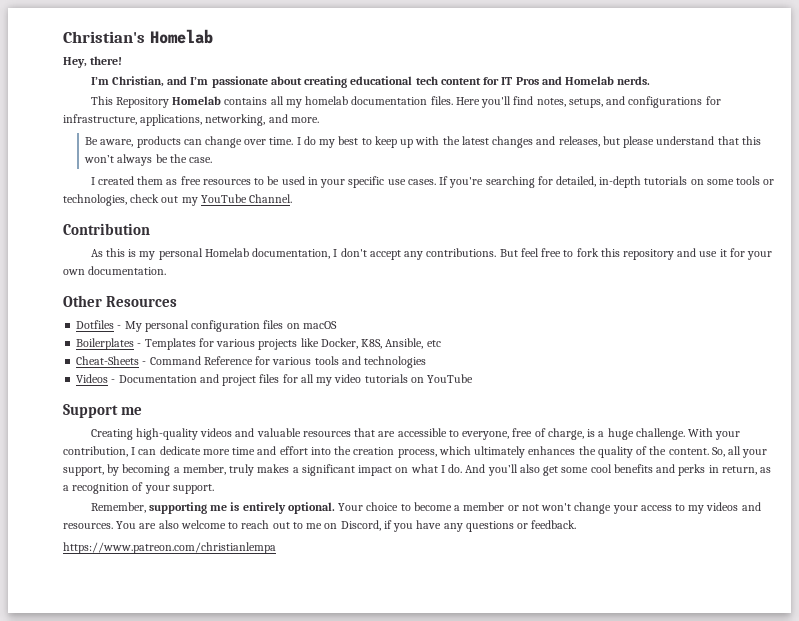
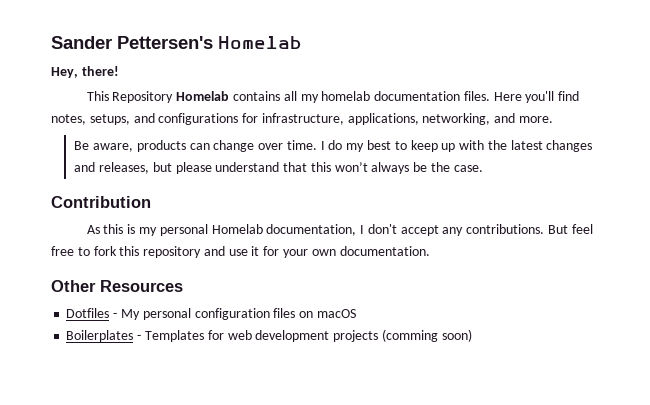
- Christian's Homelab
+ Sander Pettersen's Homelab
- I’m Christian, and I’m passionate about creating educational tech content for IT Pros and Homelab nerds.
- I created them as free resources to be used in your specific use cases. If you're searching for detailed, in-depth tutorials on some tools or technologies, check out my YouTube Channel.
- Boilerplates - Templates for various projects like Docker, K8S, Ansible, etc
- Cheat-Sheets - Command Reference for various tools and technologies
- Videos - Documentation and project files for all my video tutorials on YouTube
- Support me
- Creating high-quality videos and valuable resources that are accessible to everyone, free of charge, is a huge challenge. With your contribution, I can dedicate more time and effort into the creation process, which ultimately enhances the quality of the content. So, all your support, by becoming a member, truly makes a significant impact on what I do. And you’ll also get some cool benefits and perks in return, as a recognition of your support.
- Remember, supporting me is entirely optional. Your choice to become a member or not won't change your access to my videos and resources. You are also welcome to reach out to me on Discord, if you have any questions or feedback.
- https://www.patreon.com/christianlempa
+ Boilerplates - Templates for web development projects (comming soon)

